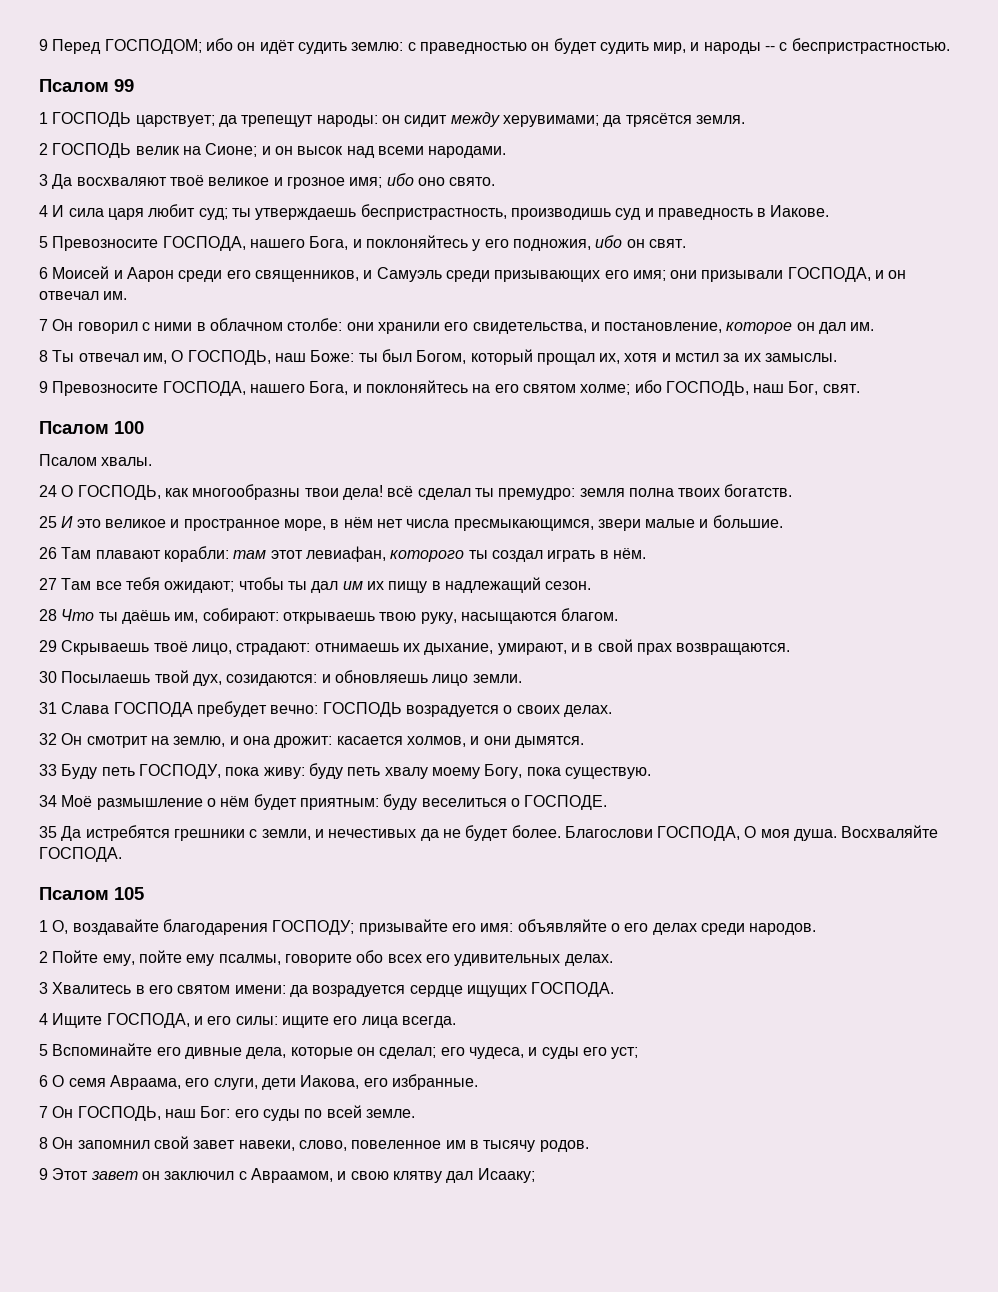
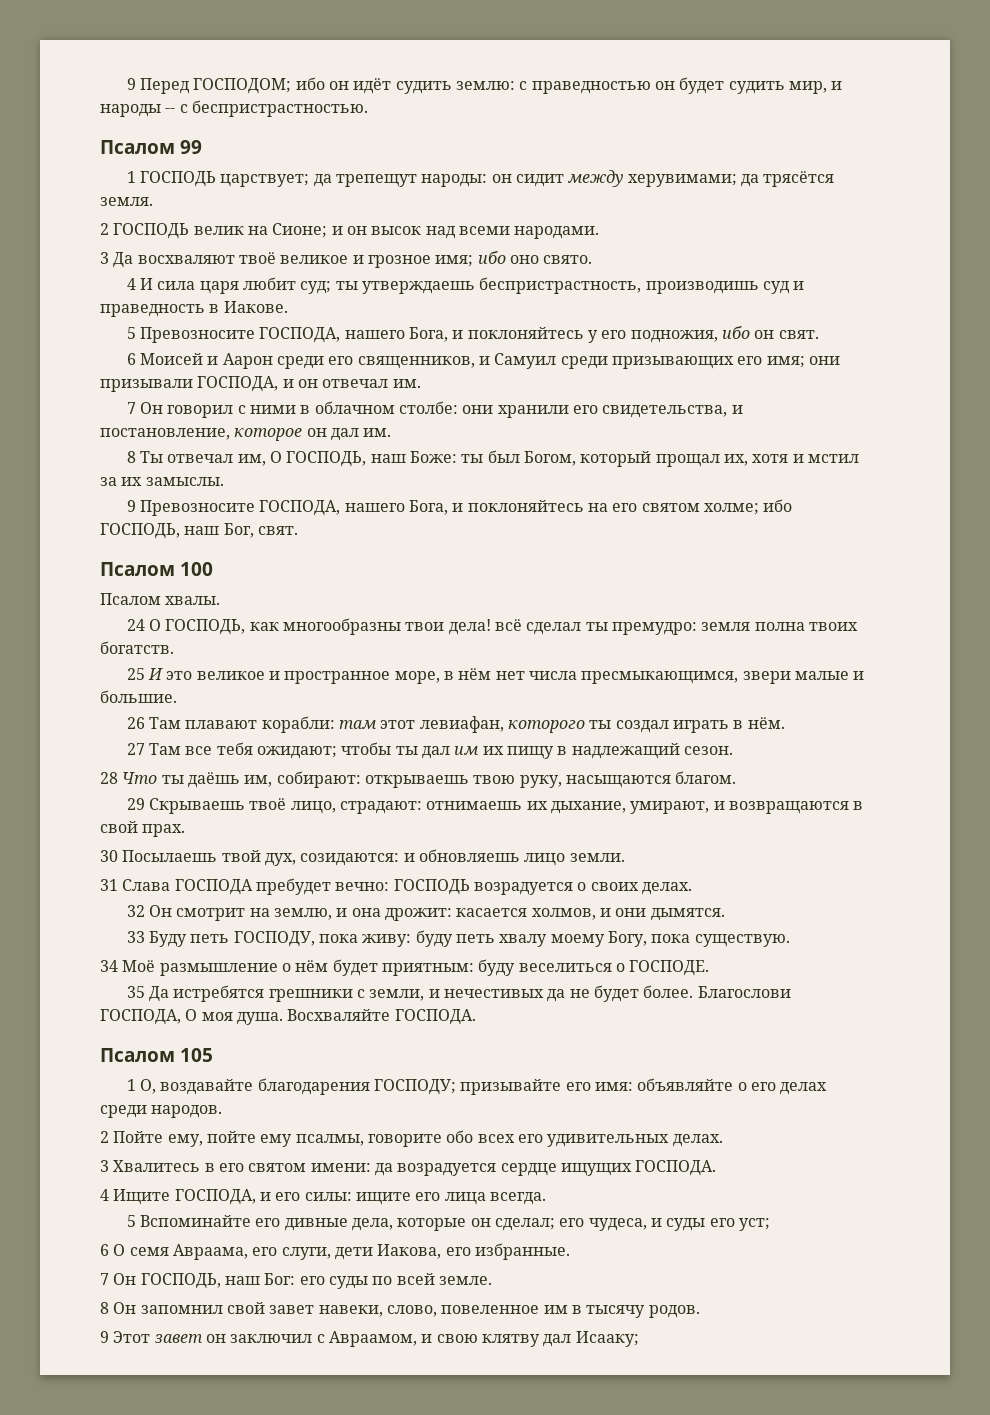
- 6 Моисей и Аарон среди его священников, и Самуэль среди призывающих его имя; они призывали ГОСПОДА, и он отвечал им.
+ 6 Моисей и Аарон среди его священников, и Самуил среди призывающих его имя; они призывали ГОСПОДА, и он отвечал им.
- 29 Скрываешь твоё лицо, страдают: отнимаешь их дыхание, умирают, и в свой прах возвращаются.
+ 29 Скрываешь твоё лицо, страдают: отнимаешь их дыхание, умирают, и возвращаются в свой прах.

